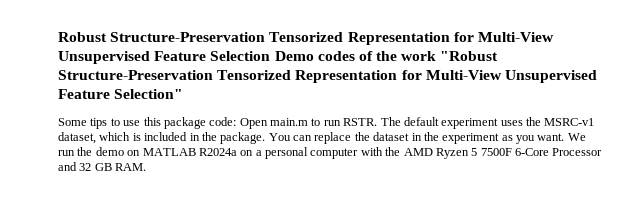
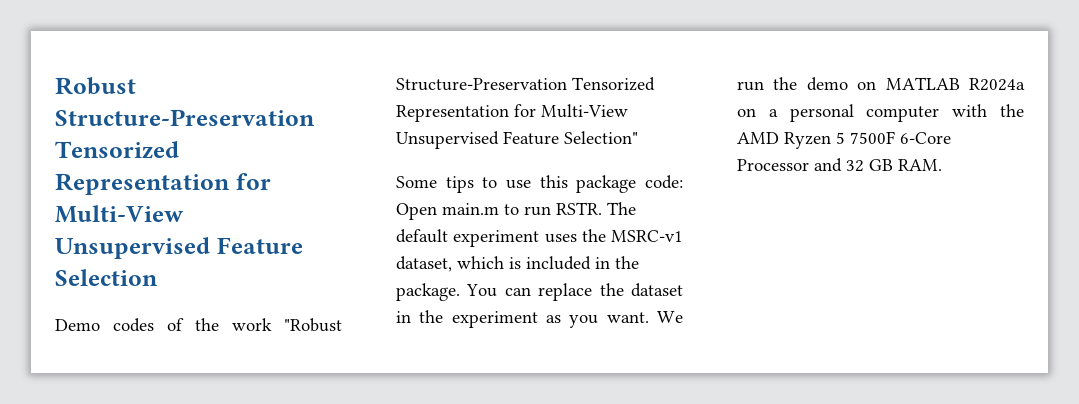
- Robust Structure-Preservation Tensorized Representation for Multi-View Unsupervised Feature Selection Demo codes of the work "Robust Structure-Preservation Tensorized Representation for Multi-View Unsupervised Feature Selection"
+ Robust Structure-Preservation Tensorized Representation for Multi-View Unsupervised Feature Selection
+ Demo codes of the work "Robust Structure-Preservation Tensorized Representation for Multi-View Unsupervised Feature Selection"

